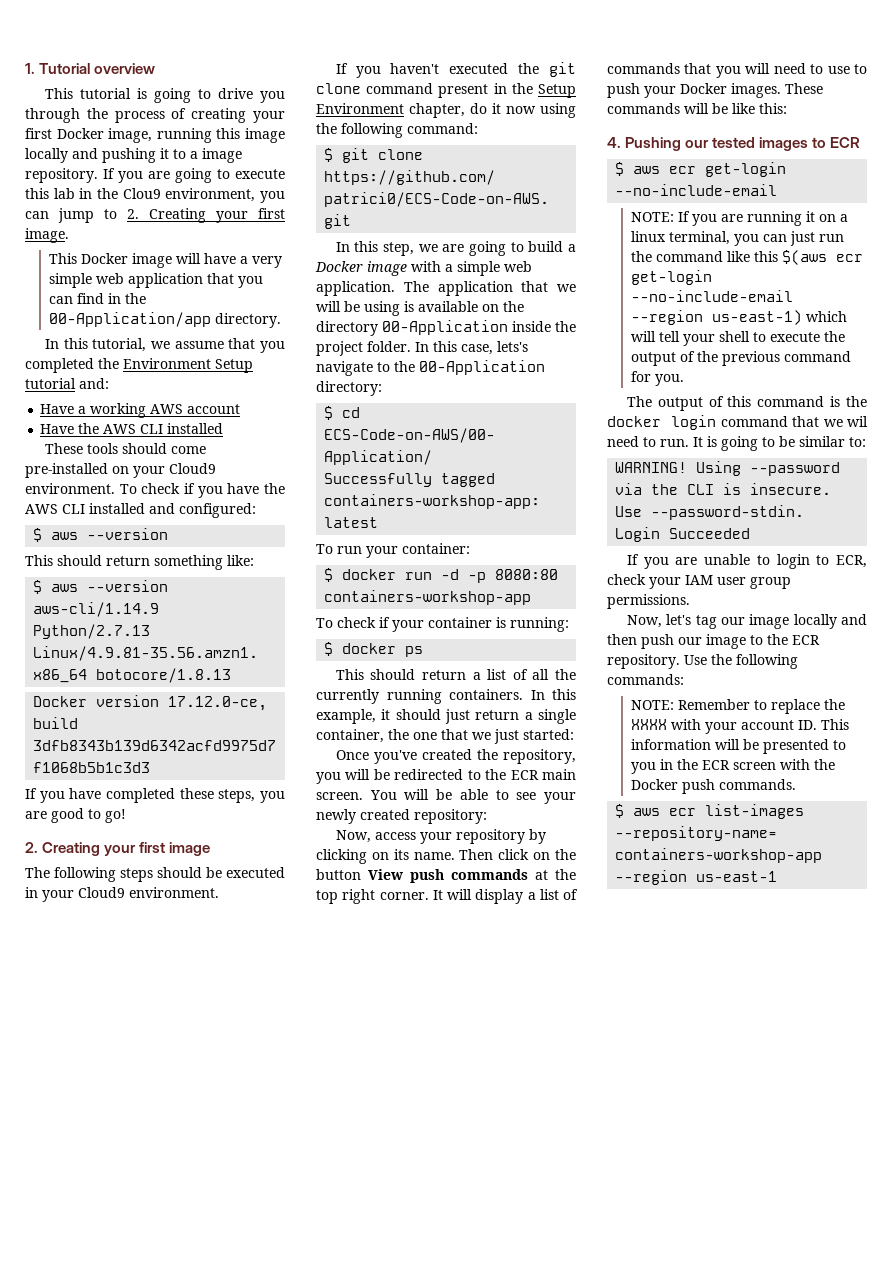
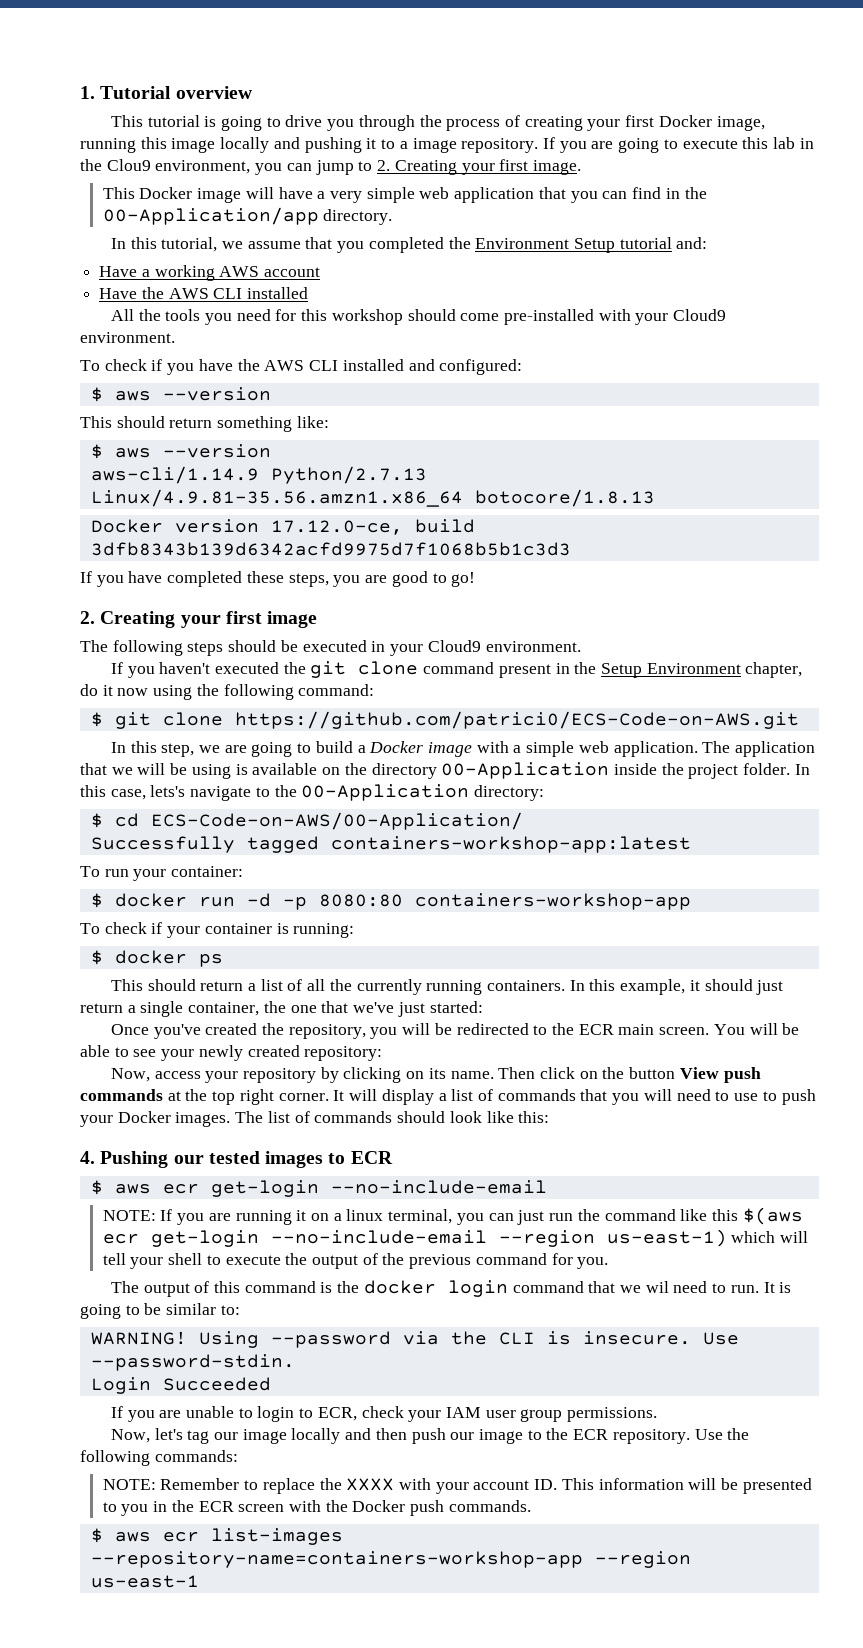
- These tools should come pre-installed on your Cloud9 environment. To check if you have the AWS CLI installed and configured:
+ All the tools you need for this workshop should come pre-installed with your Cloud9 environment.
+ To check if you have the AWS CLI installed and configured:
- In this example, it should just return a single container, the one that we just started:
+ In this example, it should just return a single container, the one that we've just started:
- These commands will be like this:
+ The list of commands should look like this:

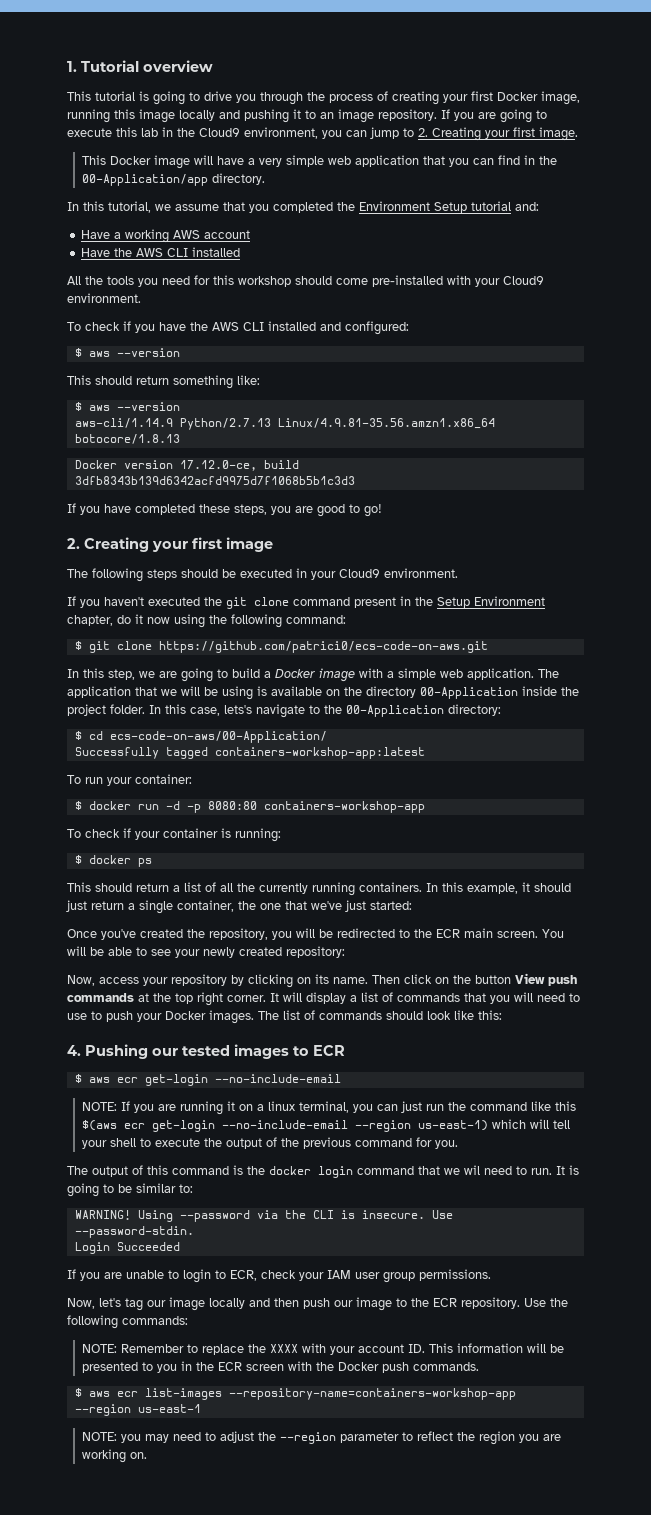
- This tutorial is going to drive you through the process of creating your first Docker image, running this image locally and pushing it to a image repository.
+ This tutorial is going to drive you through the process of creating your first Docker image, running this image locally and pushing it to an image repository.
- If you are going to execute this lab in the Clou9 environment, you can jump to 2. Creating your first image.
+ If you are going to execute this lab in the Cloud9 environment, you can jump to 2. Creating your first image.
- $ git clone https://github.com/patrici0/ECS-Code-on-AWS.git
+ $ git clone https://github.com/patrici0/ecs-code-on-aws.git
- $ cd ECS-Code-on-AWS/00-Application/
+ $ cd ecs-code-on-aws/00-Application/
+ NOTE: you may need to adjust the --region parameter to reflect the region you are working on.

